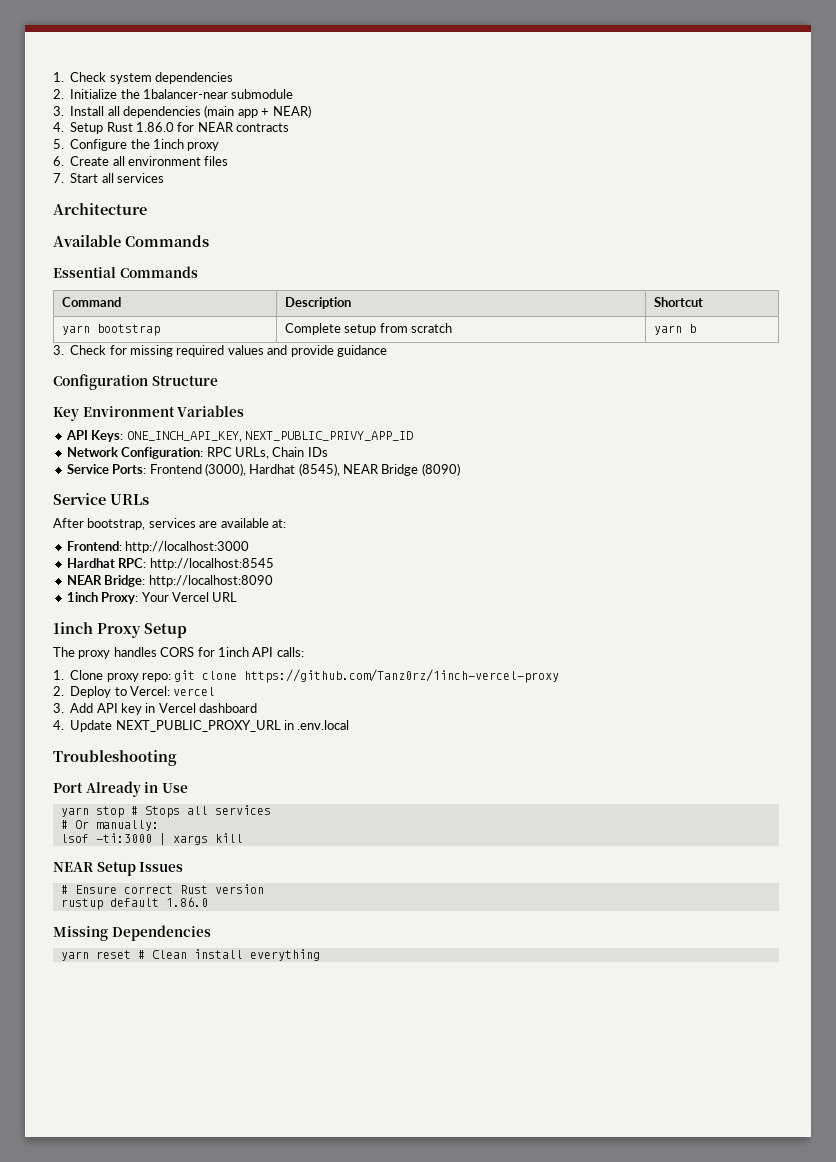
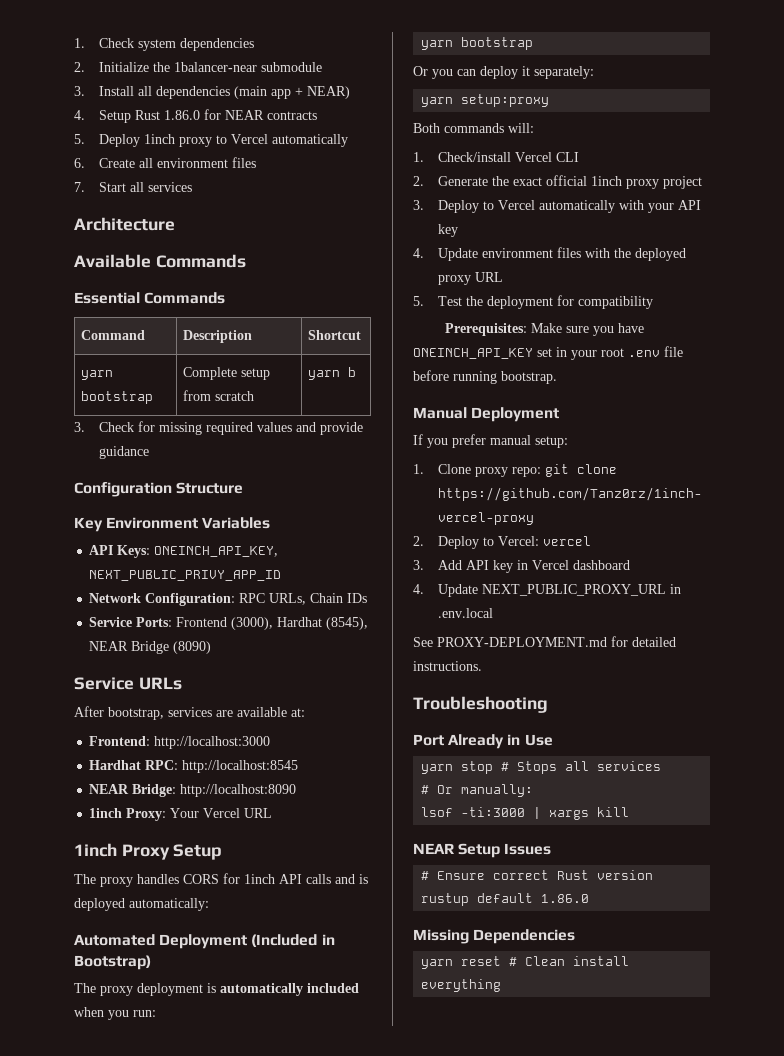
- 5. Configure the 1inch proxy
+ 5. Deploy 1inch proxy to Vercel automatically
- API Keys: ONE_INCH_API_KEY, NEXT_PUBLIC_PRIVY_APP_ID
+ API Keys: ONEINCH_API_KEY, NEXT_PUBLIC_PRIVY_APP_ID
- The proxy handles CORS for 1inch API calls:
+ The proxy handles CORS for 1inch API calls and is deployed automatically:
+ Automated Deployment (Included in Bootstrap)
+ The proxy deployment is automatically included when you run:
+ yarn bootstrap
+ Or you can deploy it separately:
+ yarn setup:proxy
+ Both commands will:
+ 1. Check/install Vercel CLI
+ 2. Generate the exact official 1inch proxy project
+ 3. Deploy to Vercel automatically with your API key
+ 4. Update environment files with the deployed proxy URL
+ 5. Test the deployment for compatibility
+ Prerequisites: Make sure you have ONEINCH_API_KEY set in your root .env file before running bootstrap.
+ Manual Deployment
+ If you prefer manual setup:
+ See PROXY-DEPLOYMENT.md for detailed instructions.

